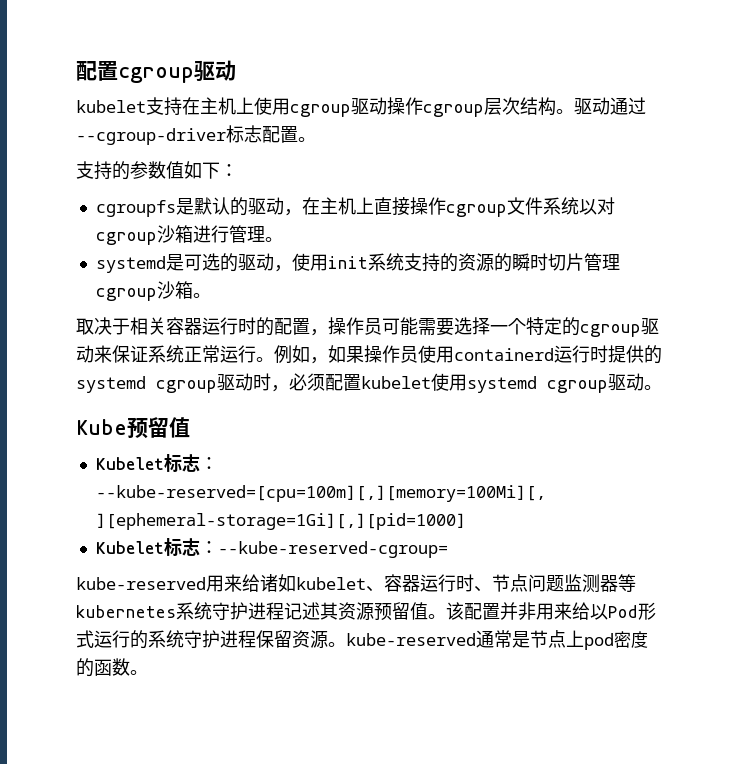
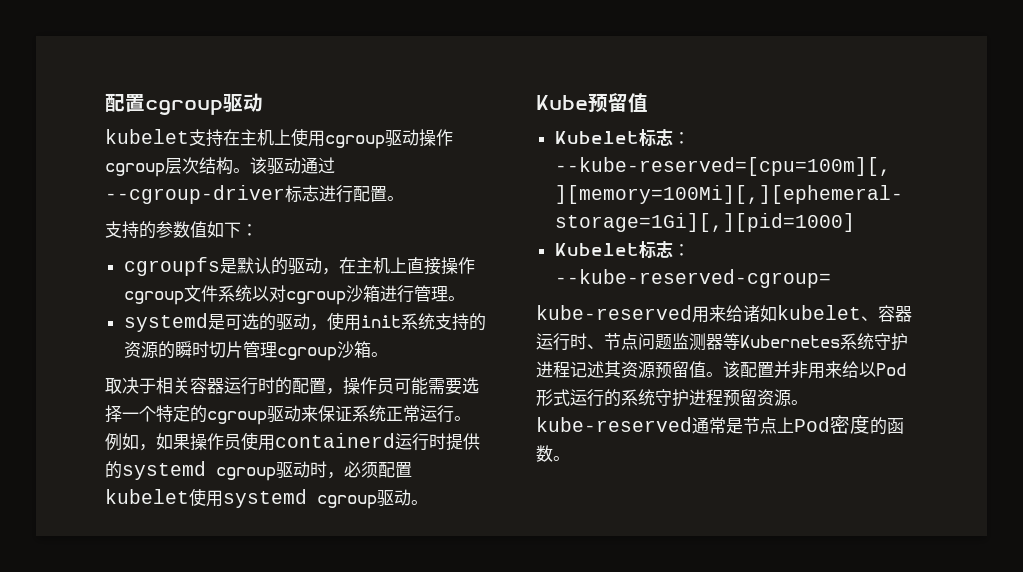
- 驱动通过--cgroup-driver标志配置。
+ 该驱动通过--cgroup-driver标志进行配置。
- kube-reserved用来给诸如kubelet、容器运行时、节点问题监测器等kubernetes系统守护进程记述其资源预留值。
+ kube-reserved用来给诸如kubelet、容器运行时、节点问题监测器等Kubernetes系统守护进程记述其资源预留值。
- 该配置并非用来给以Pod形式运行的系统守护进程保留资源。kube-reserved通常是节点上pod密度的函数。
+ 该配置并非用来给以Pod形式运行的系统守护进程预留资源。kube-reserved通常是节点上Pod密度的函数。

